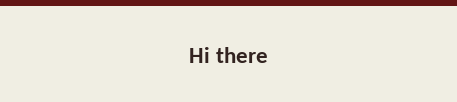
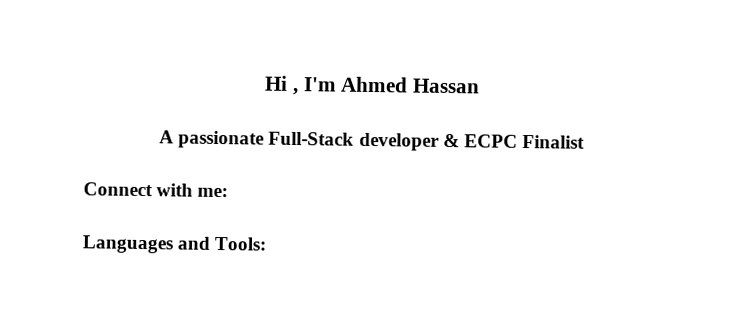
- Hi there
+ Hi , I'm Ahmed Hassan
+ A passionate Full-Stack developer & ECPC Finalist
+ Connect with me:
+ Languages and Tools:

